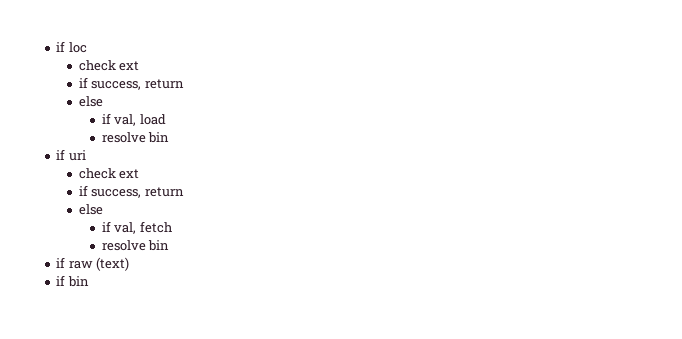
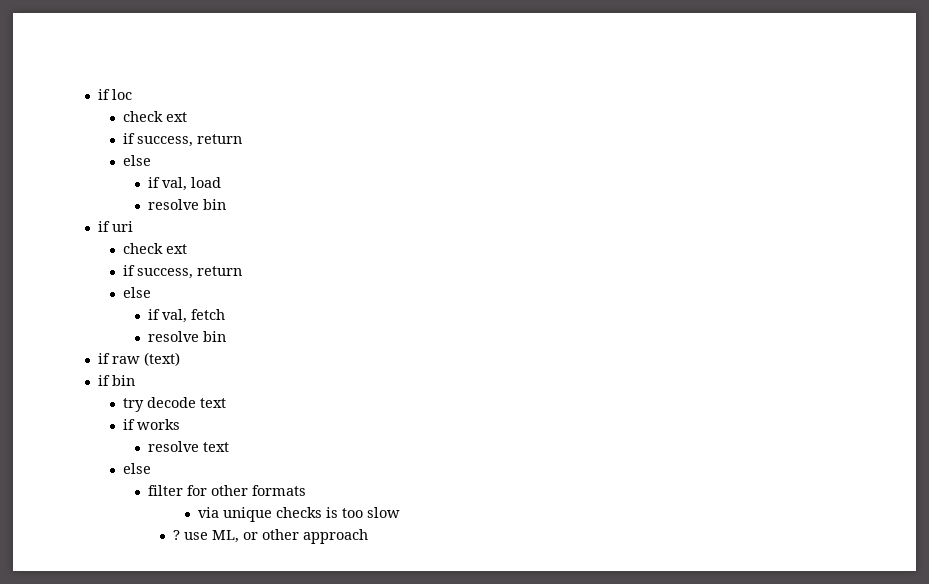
+ try decode text
+ if works
+ resolve text
+ else
+ filter for other formats
+ via unique checks is too slow
+ ? use ML, or other approach

